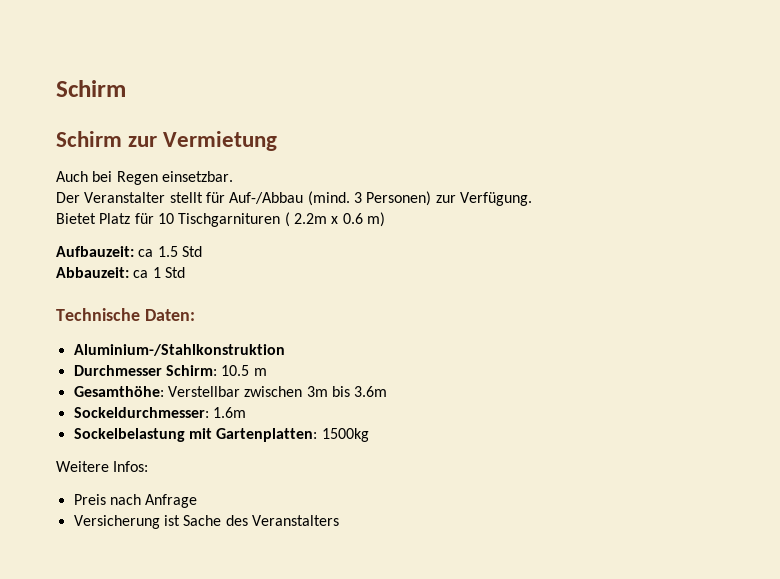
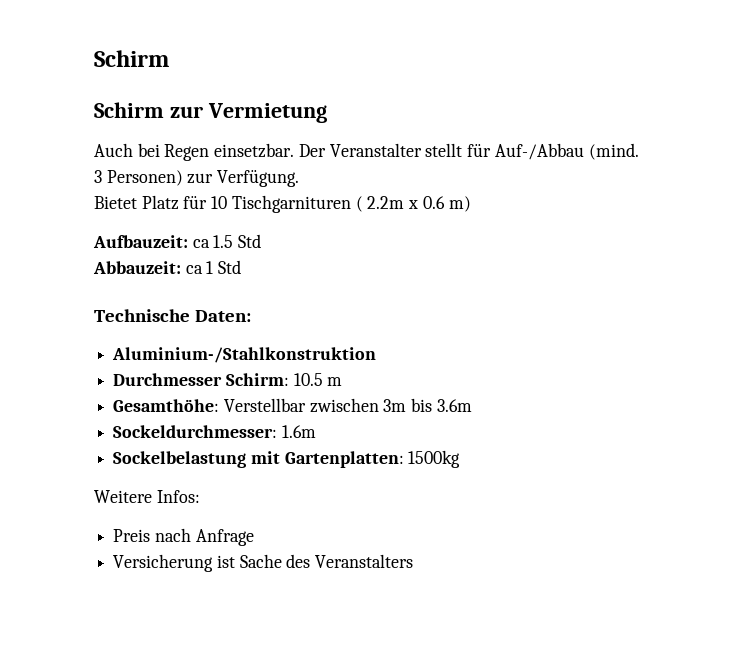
- Auch bei Regen einsetzbar.
- Der Veranstalter stellt für Auf-/Abbau (mind.
+ Auch bei Regen einsetzbar. Der Veranstalter stellt für Auf-/Abbau (mind.

